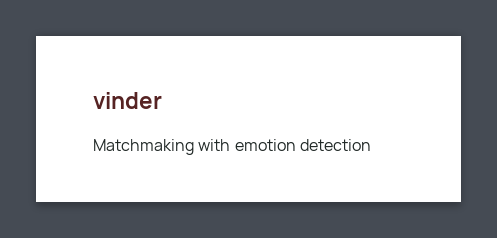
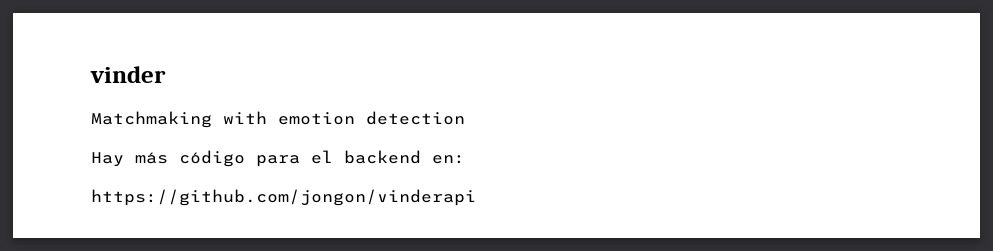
+ Hay más código para el backend en:
+ https://github.com/jongon/vinderapi

